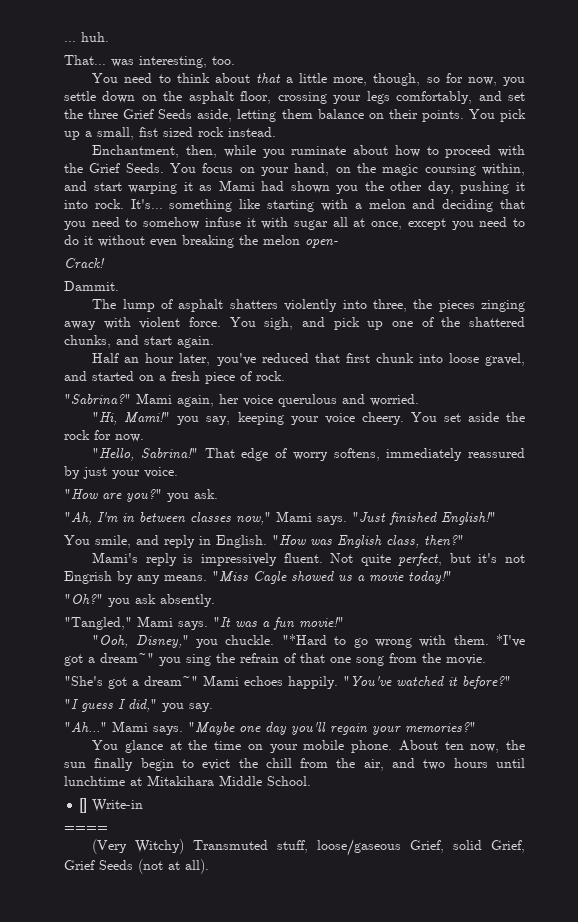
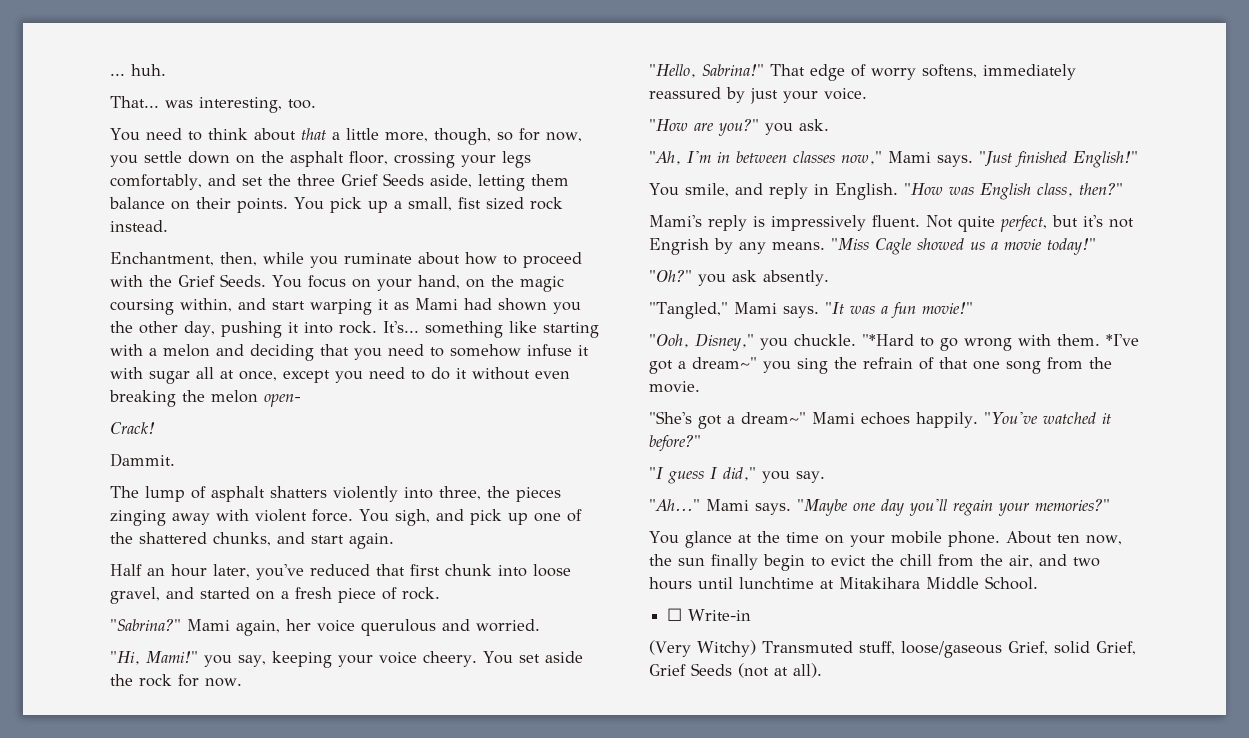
- [] Write-in
+ ☐ Write-in
- ====

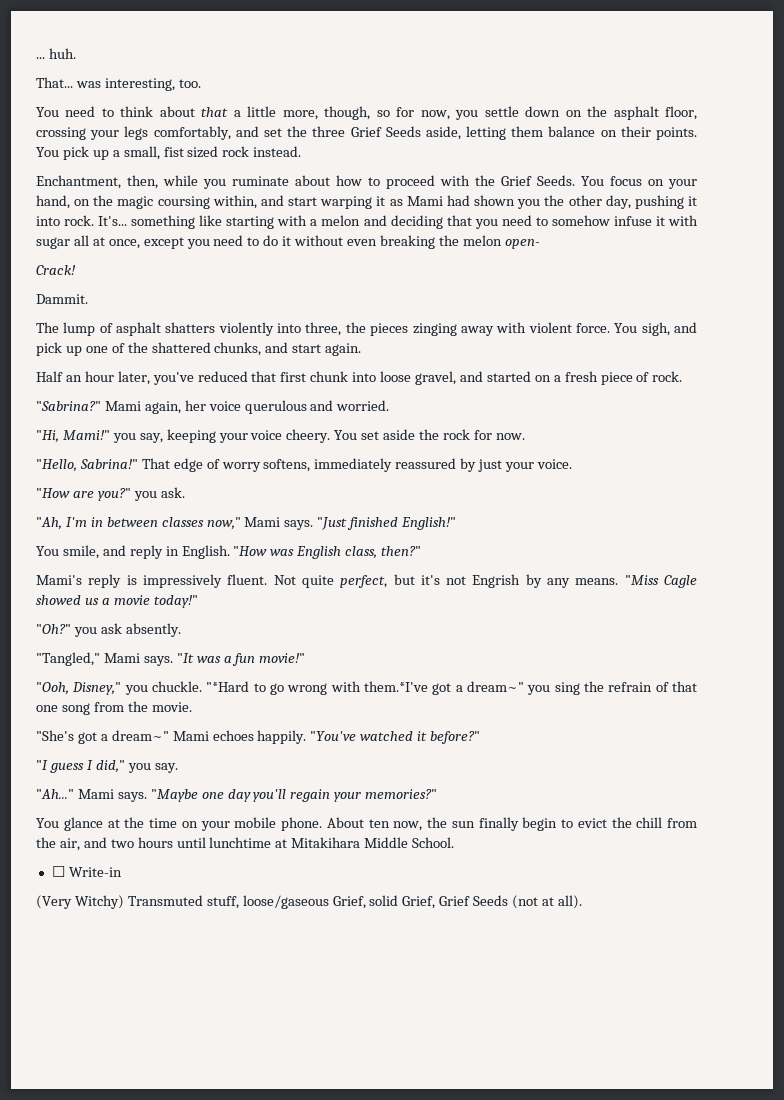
- "*Hard to go wrong with them. *I've got a dream~" you sing the refrain of that one song from the movie.
+ "*Hard to go wrong with them.*I've got a dream~" you sing the refrain of that one song from the movie.

